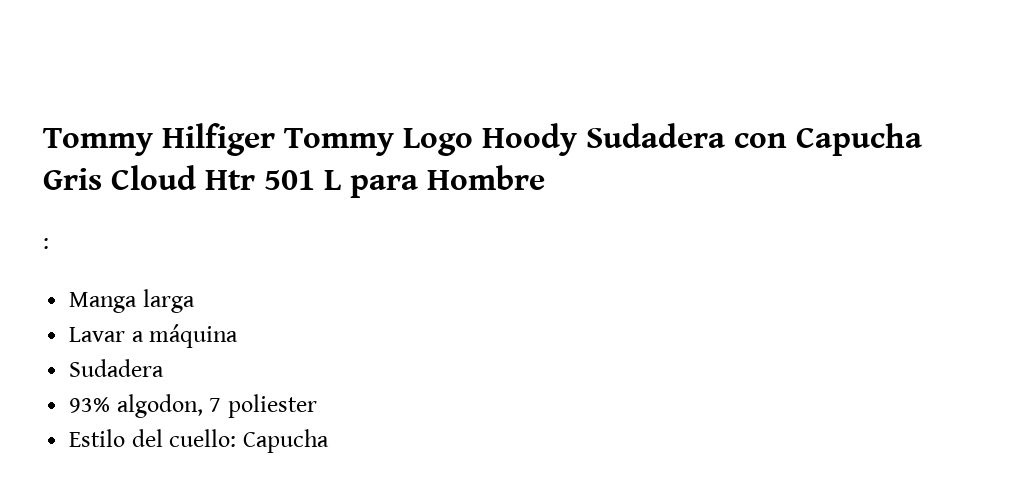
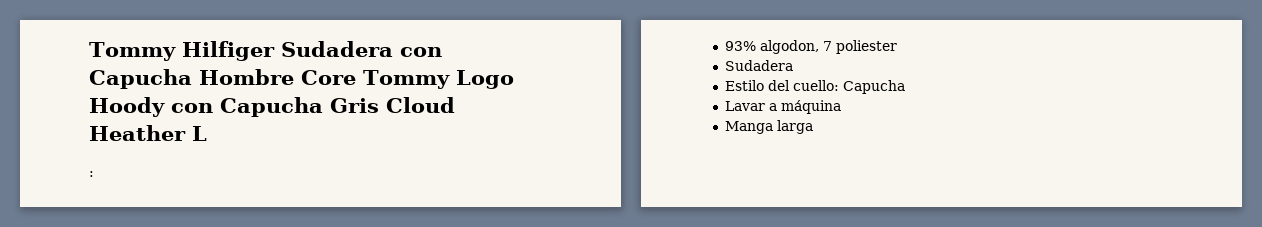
- Tommy Hilfiger Tommy Logo Hoody Sudadera con Capucha Gris Cloud Htr 501 L para Hombre
+ Tommy Hilfiger Sudadera con Capucha Hombre Core Tommy Logo Hoody con Capucha Gris Cloud Heather L
- Manga larga
- Lavar a máquina
- Sudadera
  93% algodon, 7 poliester
+ Sudadera
+ Lavar a máquina
+ Manga larga

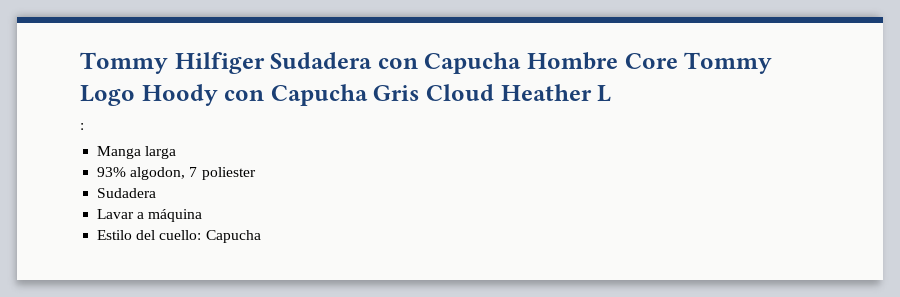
+ Manga larga
+ Lavar a máquina
- Lavar a máquina
- Manga larga

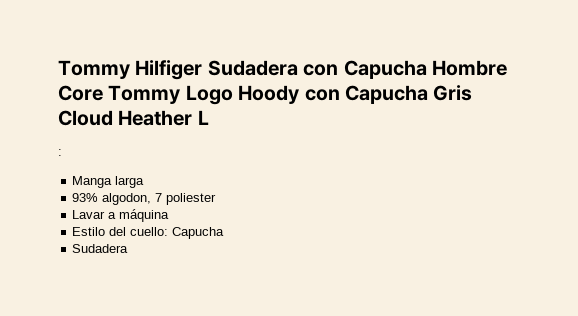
  93% algodon, 7 poliester
- Sudadera
  Estilo del cuello: Capucha
+ Sudadera

